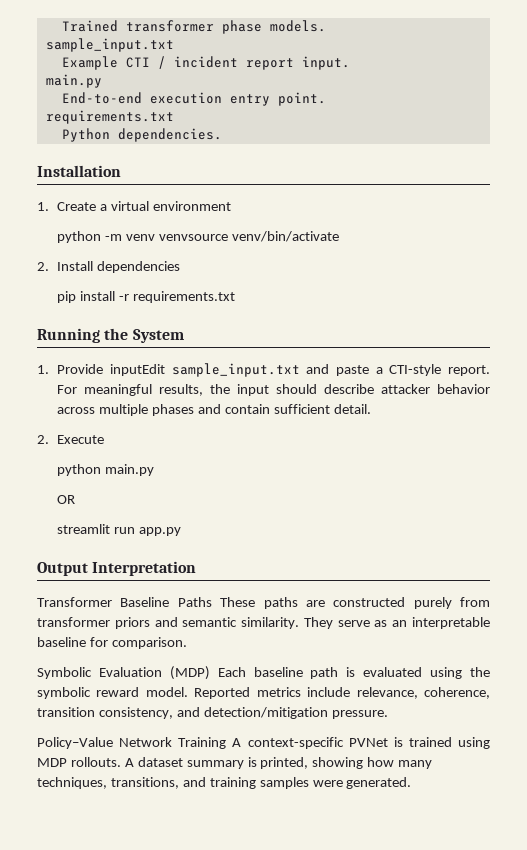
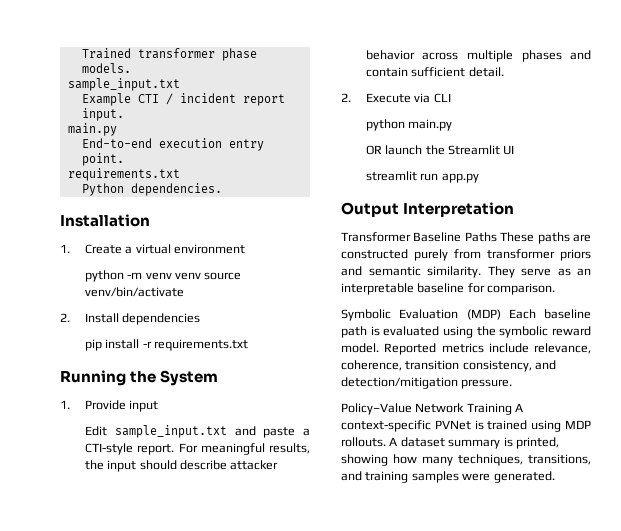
- python -m venv venvsource venv/bin/activate
+ python -m venv venv source venv/bin/activate
- 1. Provide inputEdit sample_input.txt and paste a CTI-style report.
+ 1. Provide input
+ Edit sample_input.txt and paste a CTI-style report.
- 2. Execute
+ 2. Execute via CLI
- OR
+ OR launch the Streamlit UI

